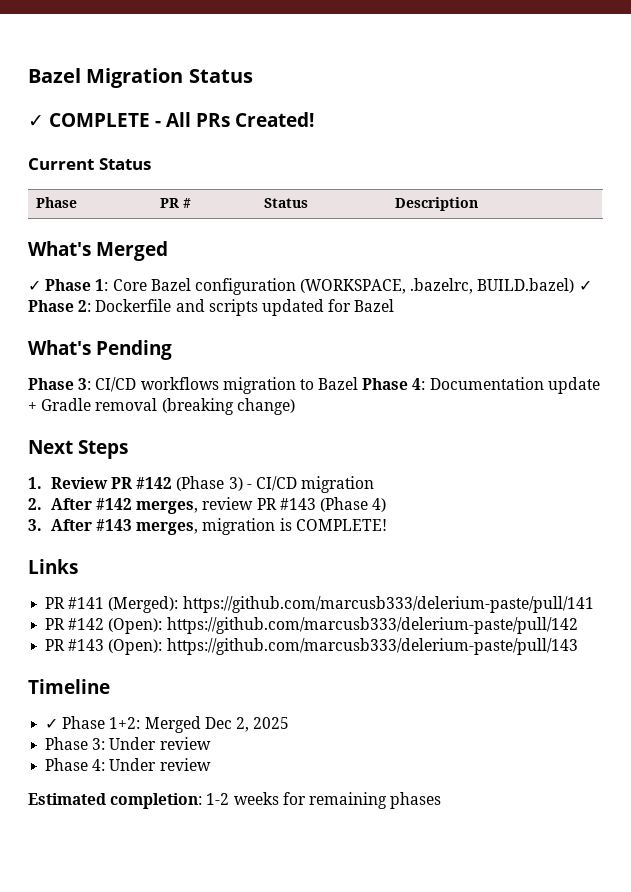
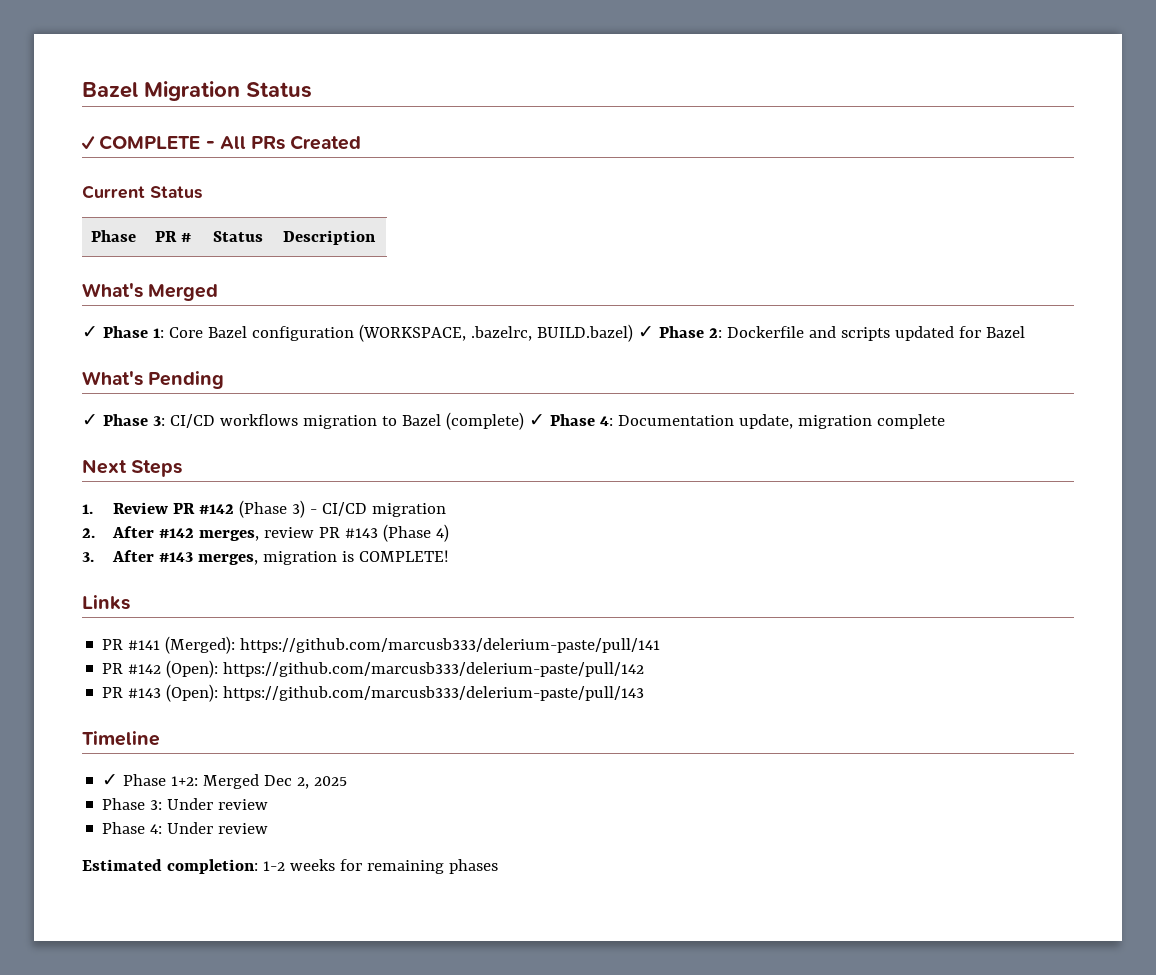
- ✓ COMPLETE - All PRs Created!
+ ✓ COMPLETE - All PRs Created
- Phase 3: CI/CD workflows migration to Bazel Phase 4: Documentation update + Gradle removal (breaking change)
+ ✓ Phase 3: CI/CD workflows migration to Bazel (complete) ✓ Phase 4: Documentation update, migration complete

